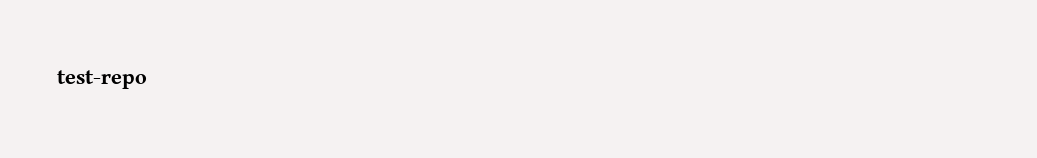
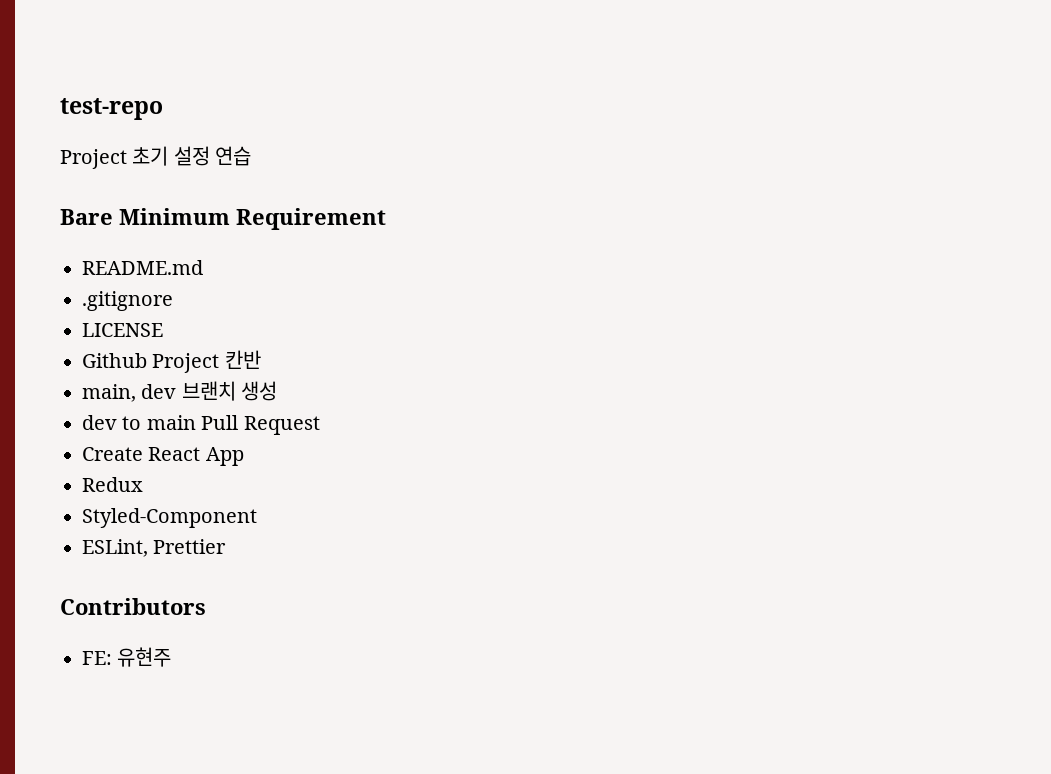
+ Project 초기 설정 연습
+ Bare Minimum Requirement
+ README.md
+ .gitignore
+ LICENSE
+ Github Project 칸반
+ main, dev 브랜치 생성
+ dev to main Pull Request
+ Create React App
+ Redux
+ Styled-Component
+ ESLint, Prettier
+ Contributors
+ FE: 유현주

